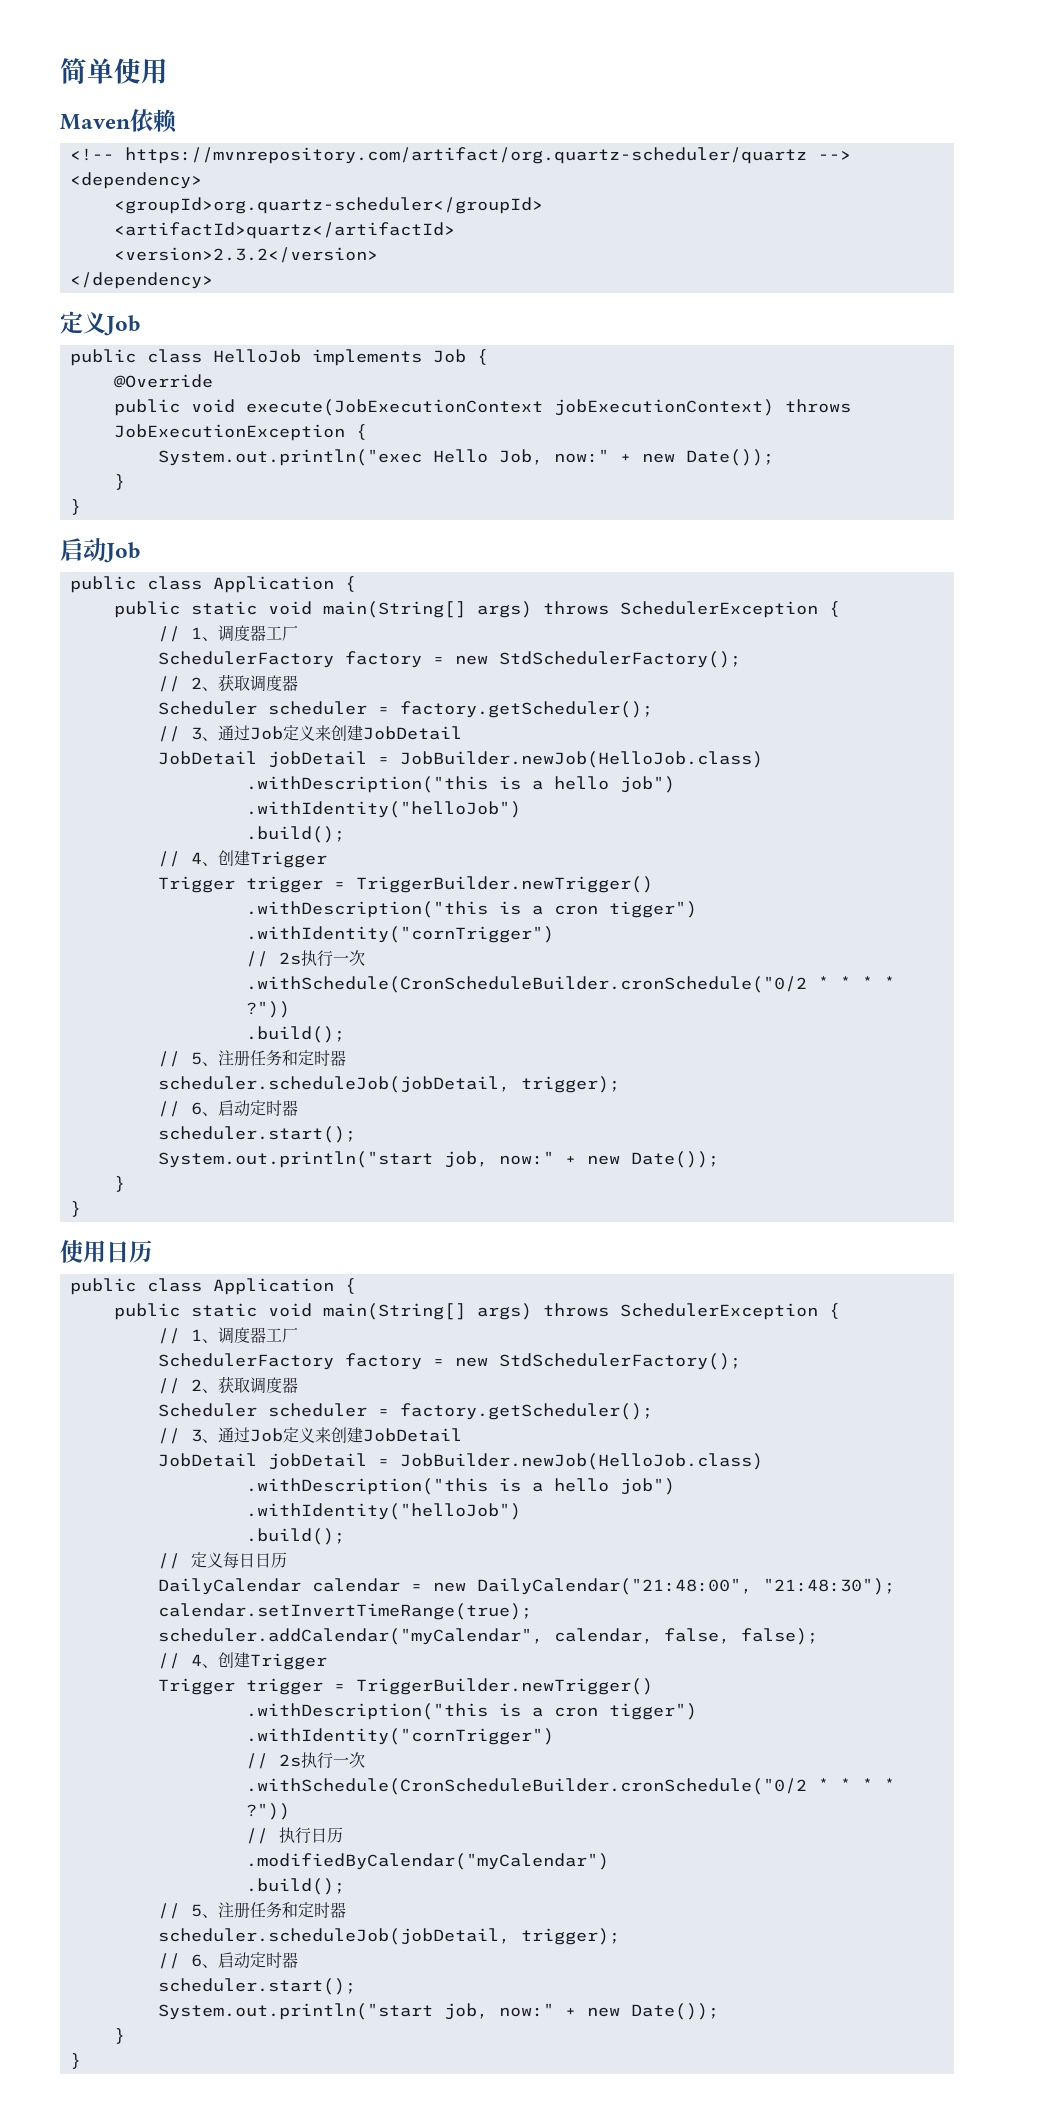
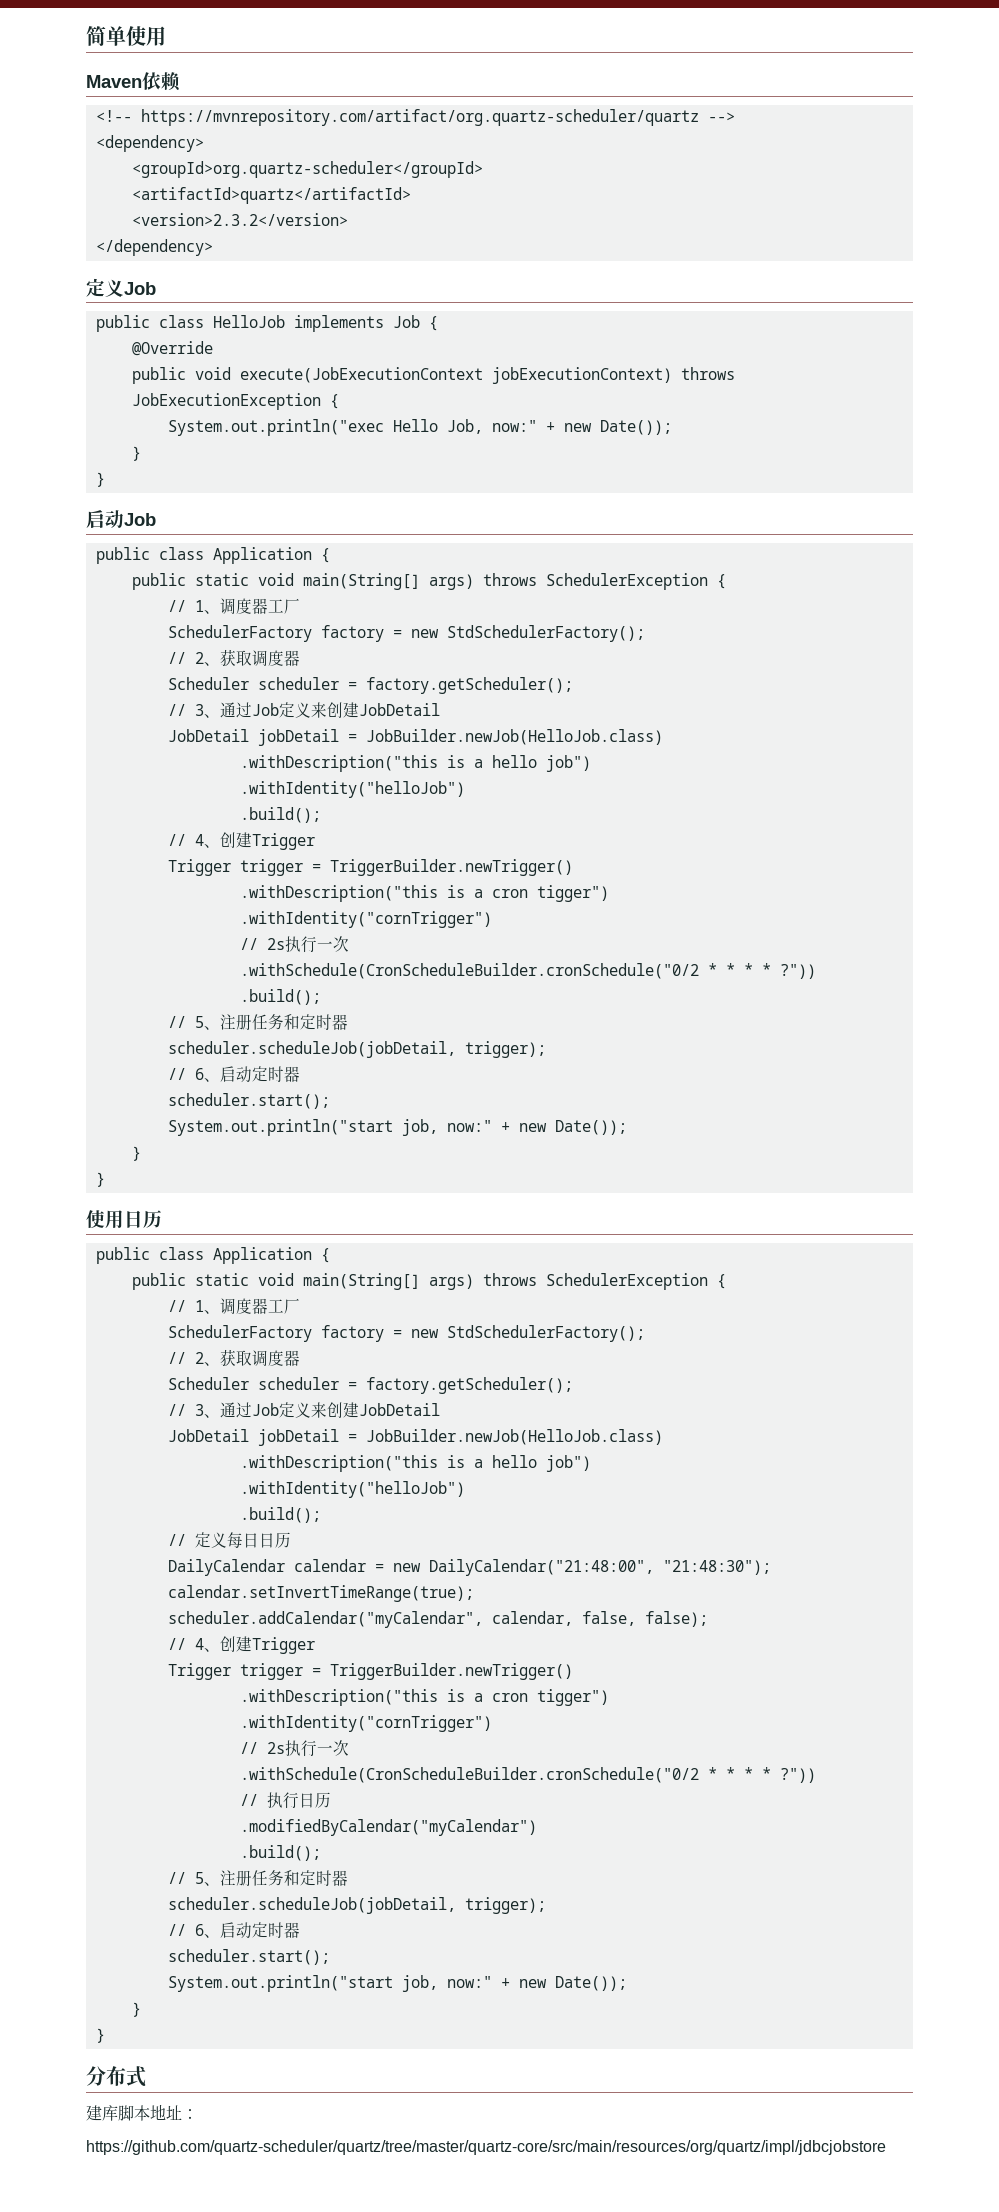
+ 分布式
+ 建库脚本地址：
+ https://github.com/quartz-scheduler/quartz/tree/master/quartz-core/src/main/resources/org/quartz/impl/jdbcjobstore

